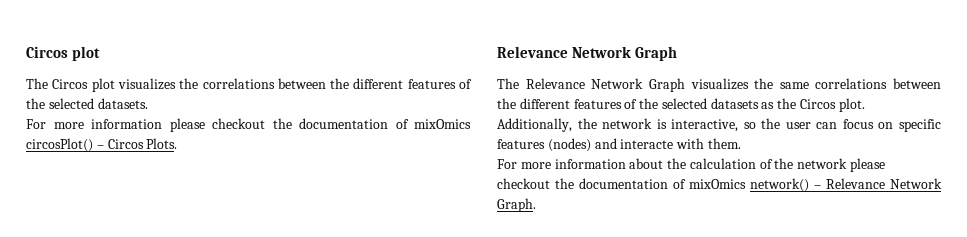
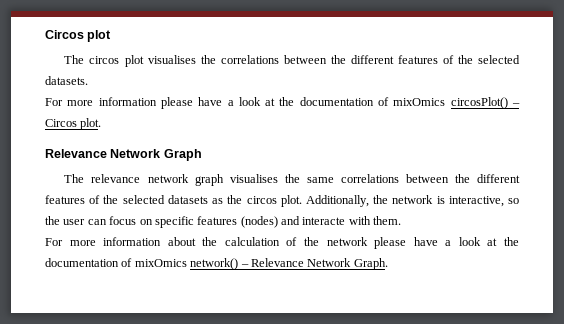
- The Circos plot visualizes the correlations between the different features of the selected datasets.
+ The circos plot visualises the correlations between the different features of the selected datasets.
- For more information please checkout the documentation of mixOmics circosPlot() – Circos Plots.
+ For more information please have a look at the documentation of mixOmics circosPlot() – Circos plot.
- The Relevance Network Graph visualizes the same correlations between the different features of the selected datasets as the Circos plot.
+ The relevance network graph visualises the same correlations between the different features of the selected datasets as the circos plot.
- For more information about the calculation of the network please checkout the documentation of mixOmics network() – Relevance Network Graph.
+ For more information about the calculation of the network please have a look at the documentation of mixOmics network() – Relevance Network Graph.

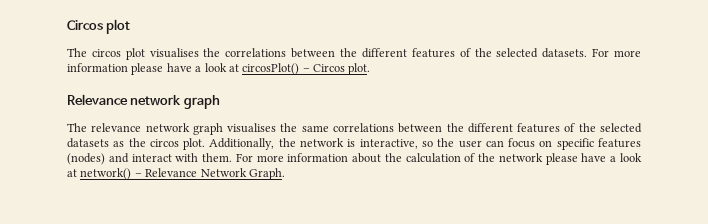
- The circos plot visualises the correlations between the different features of the selected datasets.
- For more information please have a look at the documentation of mixOmics circosPlot() – Circos plot.
+ The circos plot visualises the correlations between the different features of the selected datasets. For more information please have a look at circosPlot() – Circos plot.
- Relevance Network Graph
+ Relevance network graph
- Additionally, the network is interactive, so the user can focus on specific features (nodes) and interacte with them.
- For more information about the calculation of the network please have a look at the documentation of mixOmics network() – Relevance Network Graph.
+ Additionally, the network is interactive, so the user can focus on specific features (nodes) and interact with them. For more information about the calculation of the network please have a look at network() – Relevance Network Graph.

